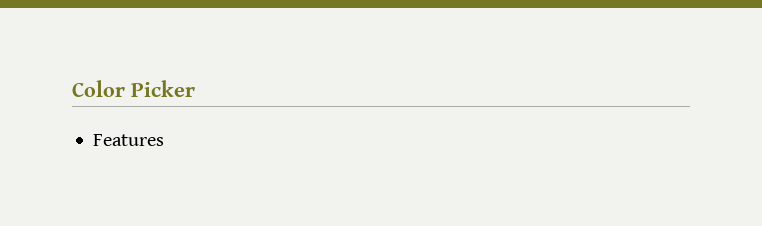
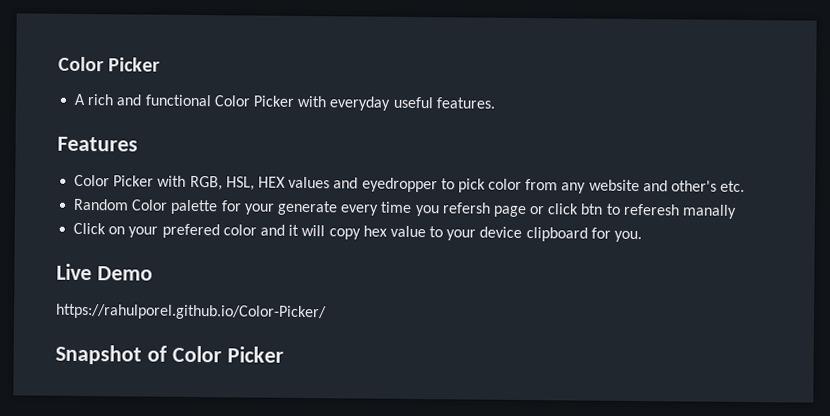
+ A rich and functional Color Picker with everyday useful features.
  Features
+ Color Picker with RGB, HSL, HEX values and eyedropper to pick color from any website and other's etc.
+ Random Color palette for your generate every time you refersh page or click btn to referesh manally
+ Click on your prefered color and it will copy hex value to your device clipboard for you.
+ Live Demo
+ https://rahulporel.github.io/Color-Picker/
+ Snapshot of Color Picker

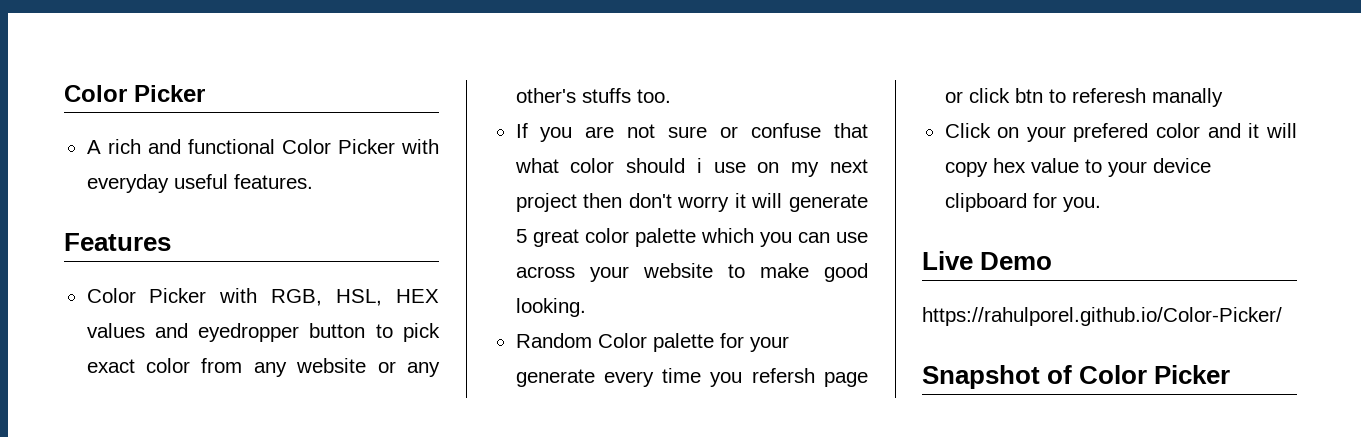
- Color Picker with RGB, HSL, HEX values and eyedropper to pick color from any website and other's etc.
+ Color Picker with RGB, HSL, HEX values and eyedropper button to pick exact color from any website or any other's stuffs too.
+ If you are not sure or confuse that what color should i use on my next project then don't worry it will generate 5 great color palette which you can use across your website to make good looking.

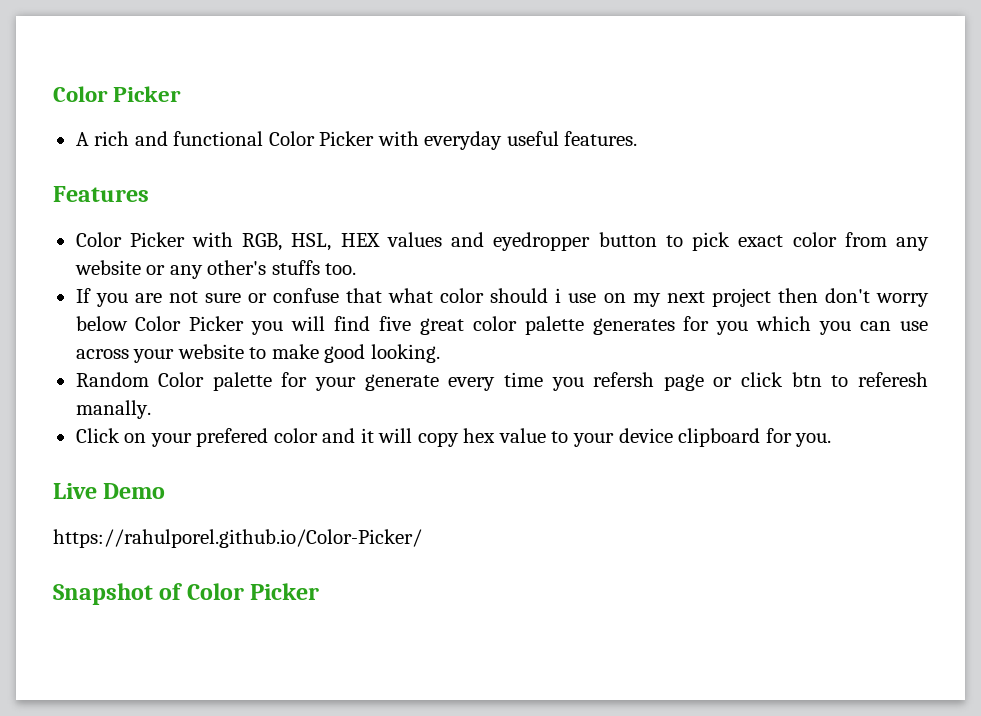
- If you are not sure or confuse that what color should i use on my next project then don't worry it will generate 5 great color palette which you can use across your website to make good looking.
+ If you are not sure or confuse that what color should i use on my next project then don't worry below Color Picker you will find five great color palette generates for you which you can use across your website to make good looking.
- Random Color palette for your generate every time you refersh page or click btn to referesh manally
+ Random Color palette for your generate every time you refersh page or click btn to referesh manally.

